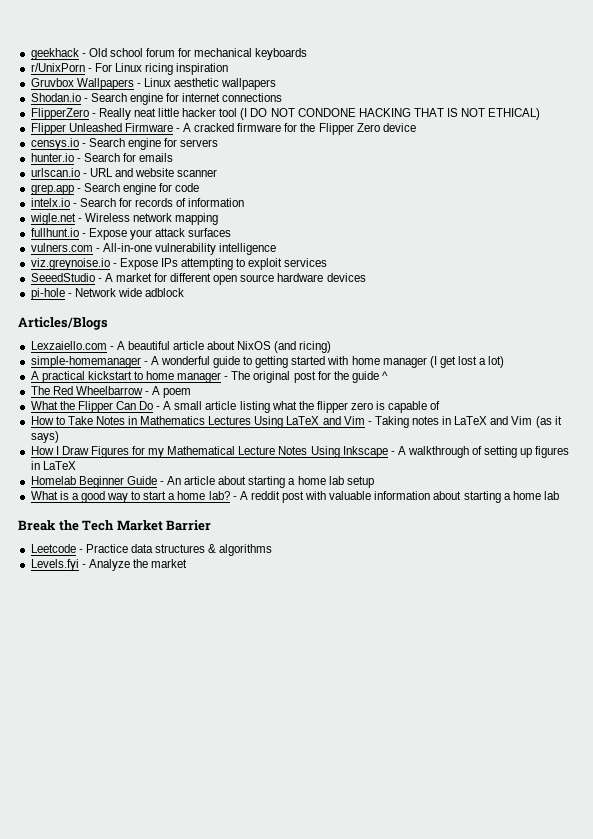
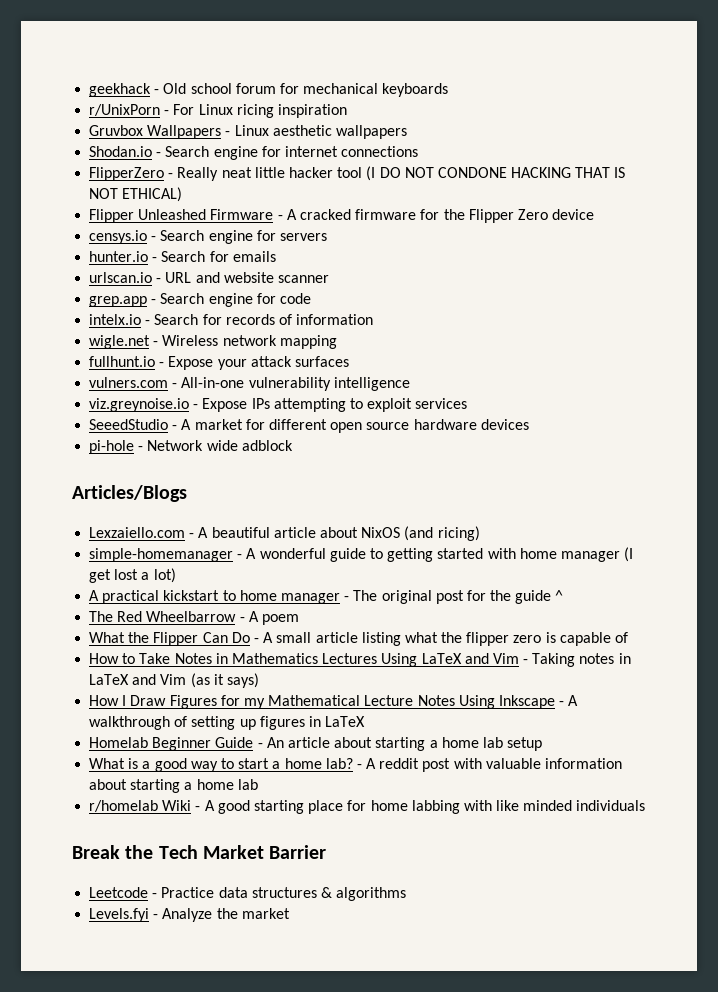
+ r/homelab Wiki - A good starting place for home labbing with like minded individuals

